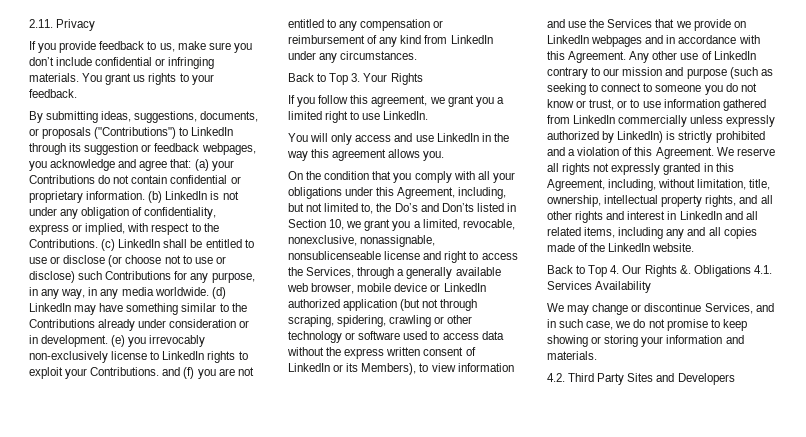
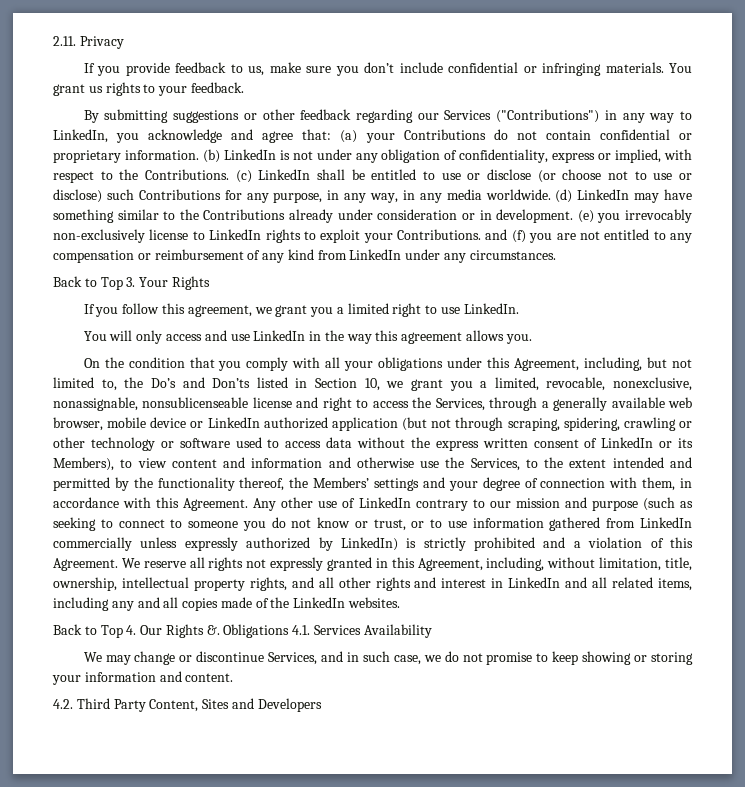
- By submitting ideas, suggestions, documents, or proposals ("Contributions") to LinkedIn through its suggestion or feedback webpages, you acknowledge and agree that: (a) your Contributions do not contain confidential or proprietary information.
+ By submitting suggestions or other feedback regarding our Services ("Contributions") in any way to LinkedIn, you acknowledge and agree that: (a) your Contributions do not contain confidential or proprietary information.
- On the condition that you comply with all your obligations under this Agreement, including, but not limited to, the Do’s and Don’ts listed in Section 10, we grant you a limited, revocable, nonexclusive, nonassignable, nonsublicenseable license and right to access the Services, through a generally available web browser, mobile device or LinkedIn authorized application (but not through scraping, spidering, crawling or other technology or software used to access data without the express written consent of LinkedIn or its Members), to view information and use the Services that we provide on LinkedIn webpages and in accordance with this Agreement.
+ On the condition that you comply with all your obligations under this Agreement, including, but not limited to, the Do’s and Don’ts listed in Section 10, we grant you a limited, revocable, nonexclusive, nonassignable, nonsublicenseable license and right to access the Services, through a generally available web browser, mobile device or LinkedIn authorized application (but not through scraping, spidering, crawling or other technology or software used to access data without the express written consent of LinkedIn or its Members), to view content and information and otherwise use the Services, to the extent intended and permitted by the functionality thereof, the Members’ settings and your degree of connection with them, in accordance with this Agreement.
- We reserve all rights not expressly granted in this Agreement, including, without limitation, title, ownership, intellectual property rights, and all other rights and interest in LinkedIn and all related items, including any and all copies made of the LinkedIn website.
+ We reserve all rights not expressly granted in this Agreement, including, without limitation, title, ownership, intellectual property rights, and all other rights and interest in LinkedIn and all related items, including any and all copies made of the LinkedIn websites.
- We may change or discontinue Services, and in such case, we do not promise to keep showing or storing your information and materials.
+ We may change or discontinue Services, and in such case, we do not promise to keep showing or storing your information and content.
- 4.2. Third Party Sites and Developers
+ 4.2. Third Party Content, Sites and Developers

